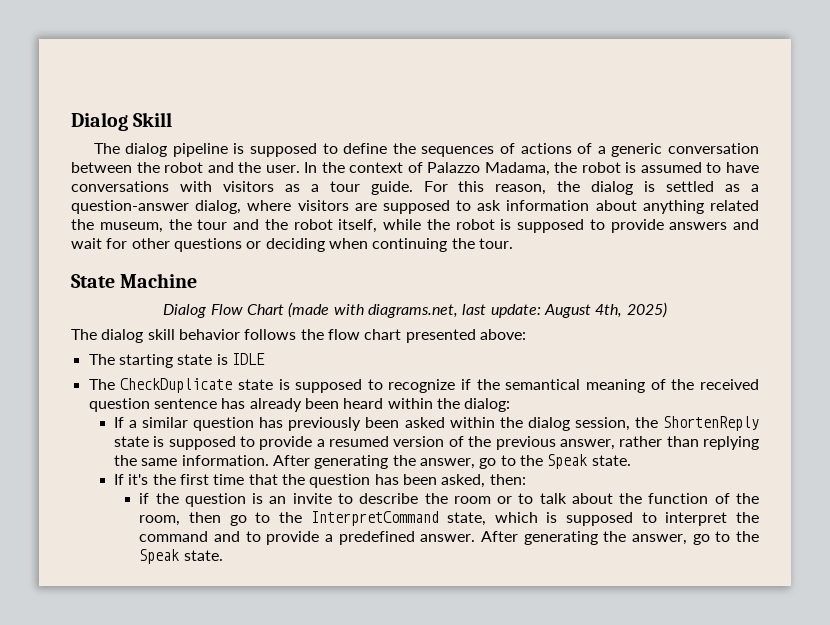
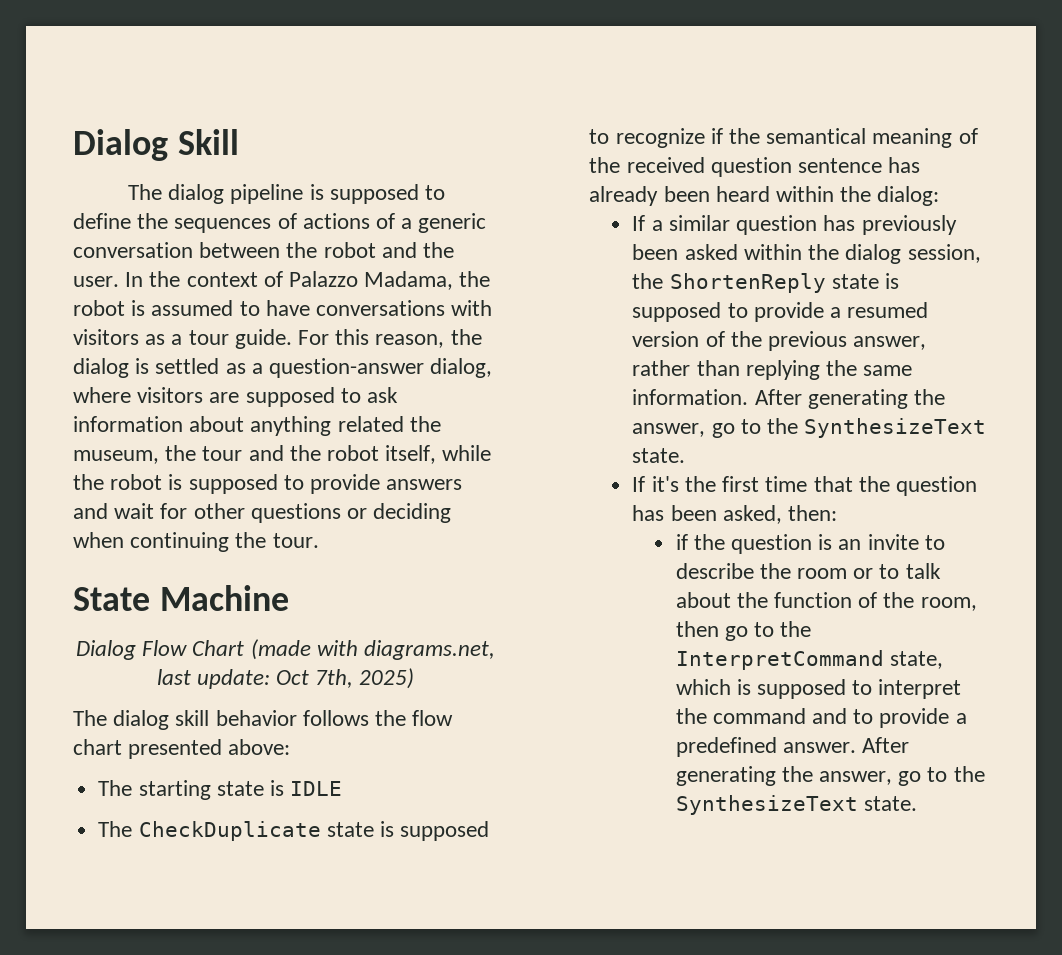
- Dialog Flow Chart (made with diagrams.net, last update: August 4th, 2025)
+ Dialog Flow Chart (made with diagrams.net, last update: Oct 7th, 2025)
- If a similar question has previously been asked within the dialog session, the ShortenReply state is supposed to provide a resumed version of the previous answer, rather than replying the same information. After generating the answer, go to the Speak state.
+ If a similar question has previously been asked within the dialog session, the ShortenReply state is supposed to provide a resumed version of the previous answer, rather than replying the same information. After generating the answer, go to the SynthesizeText state.
- if the question is an invite to describe the room or to talk about the function of the room, then go to the InterpretCommand state, which is supposed to interpret the command and to provide a predefined answer. After generating the answer, go to the Speak state.
+ if the question is an invite to describe the room or to talk about the function of the room, then go to the InterpretCommand state, which is supposed to interpret the command and to provide a predefined answer. After generating the answer, go to the SynthesizeText state.

